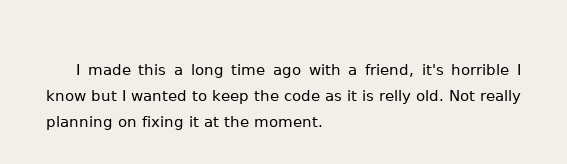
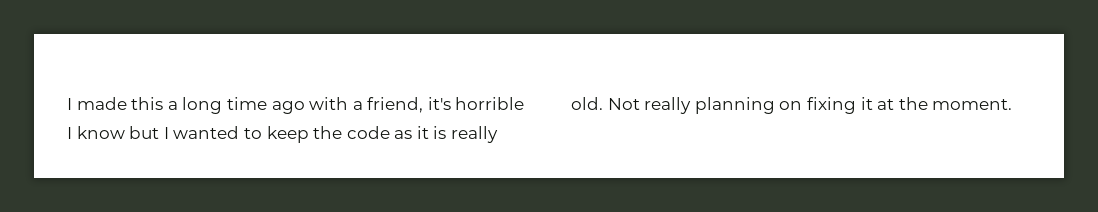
- I made this a long time ago with a friend, it's horrible I know but I wanted to keep the code as it is relly old.
+ I made this a long time ago with a friend, it's horrible I know but I wanted to keep the code as it is really old.

